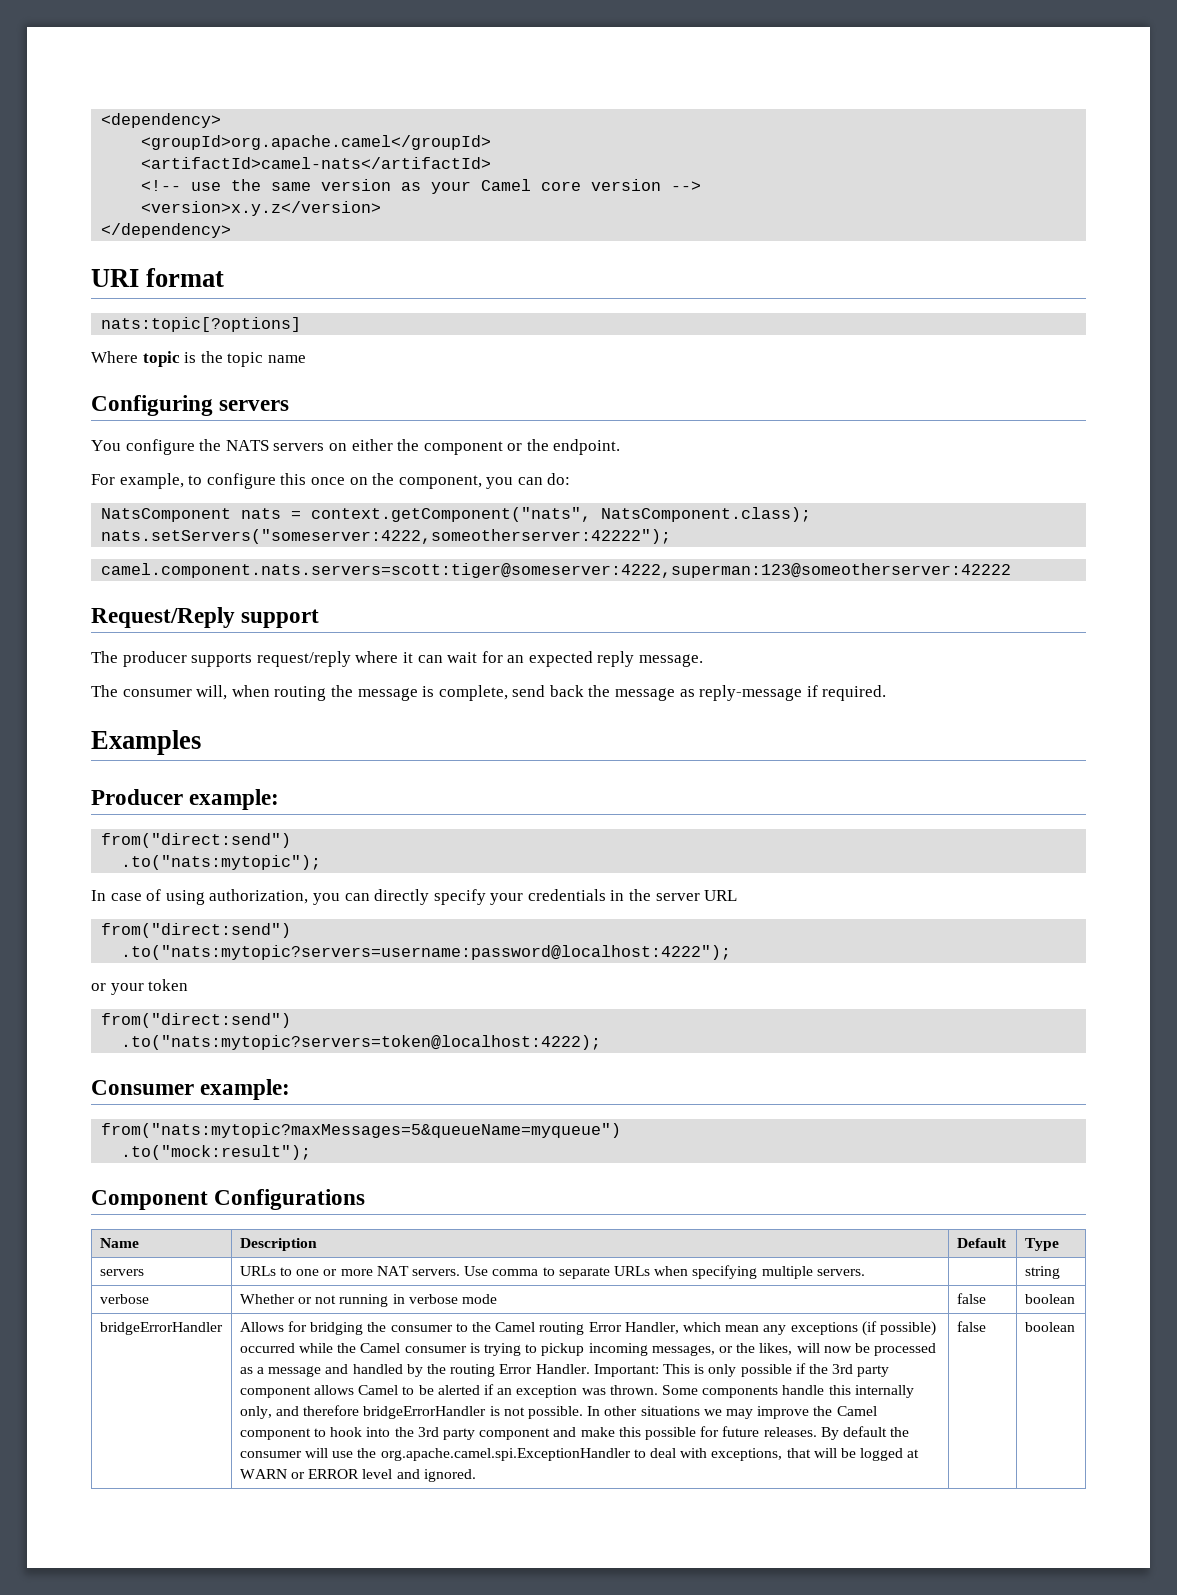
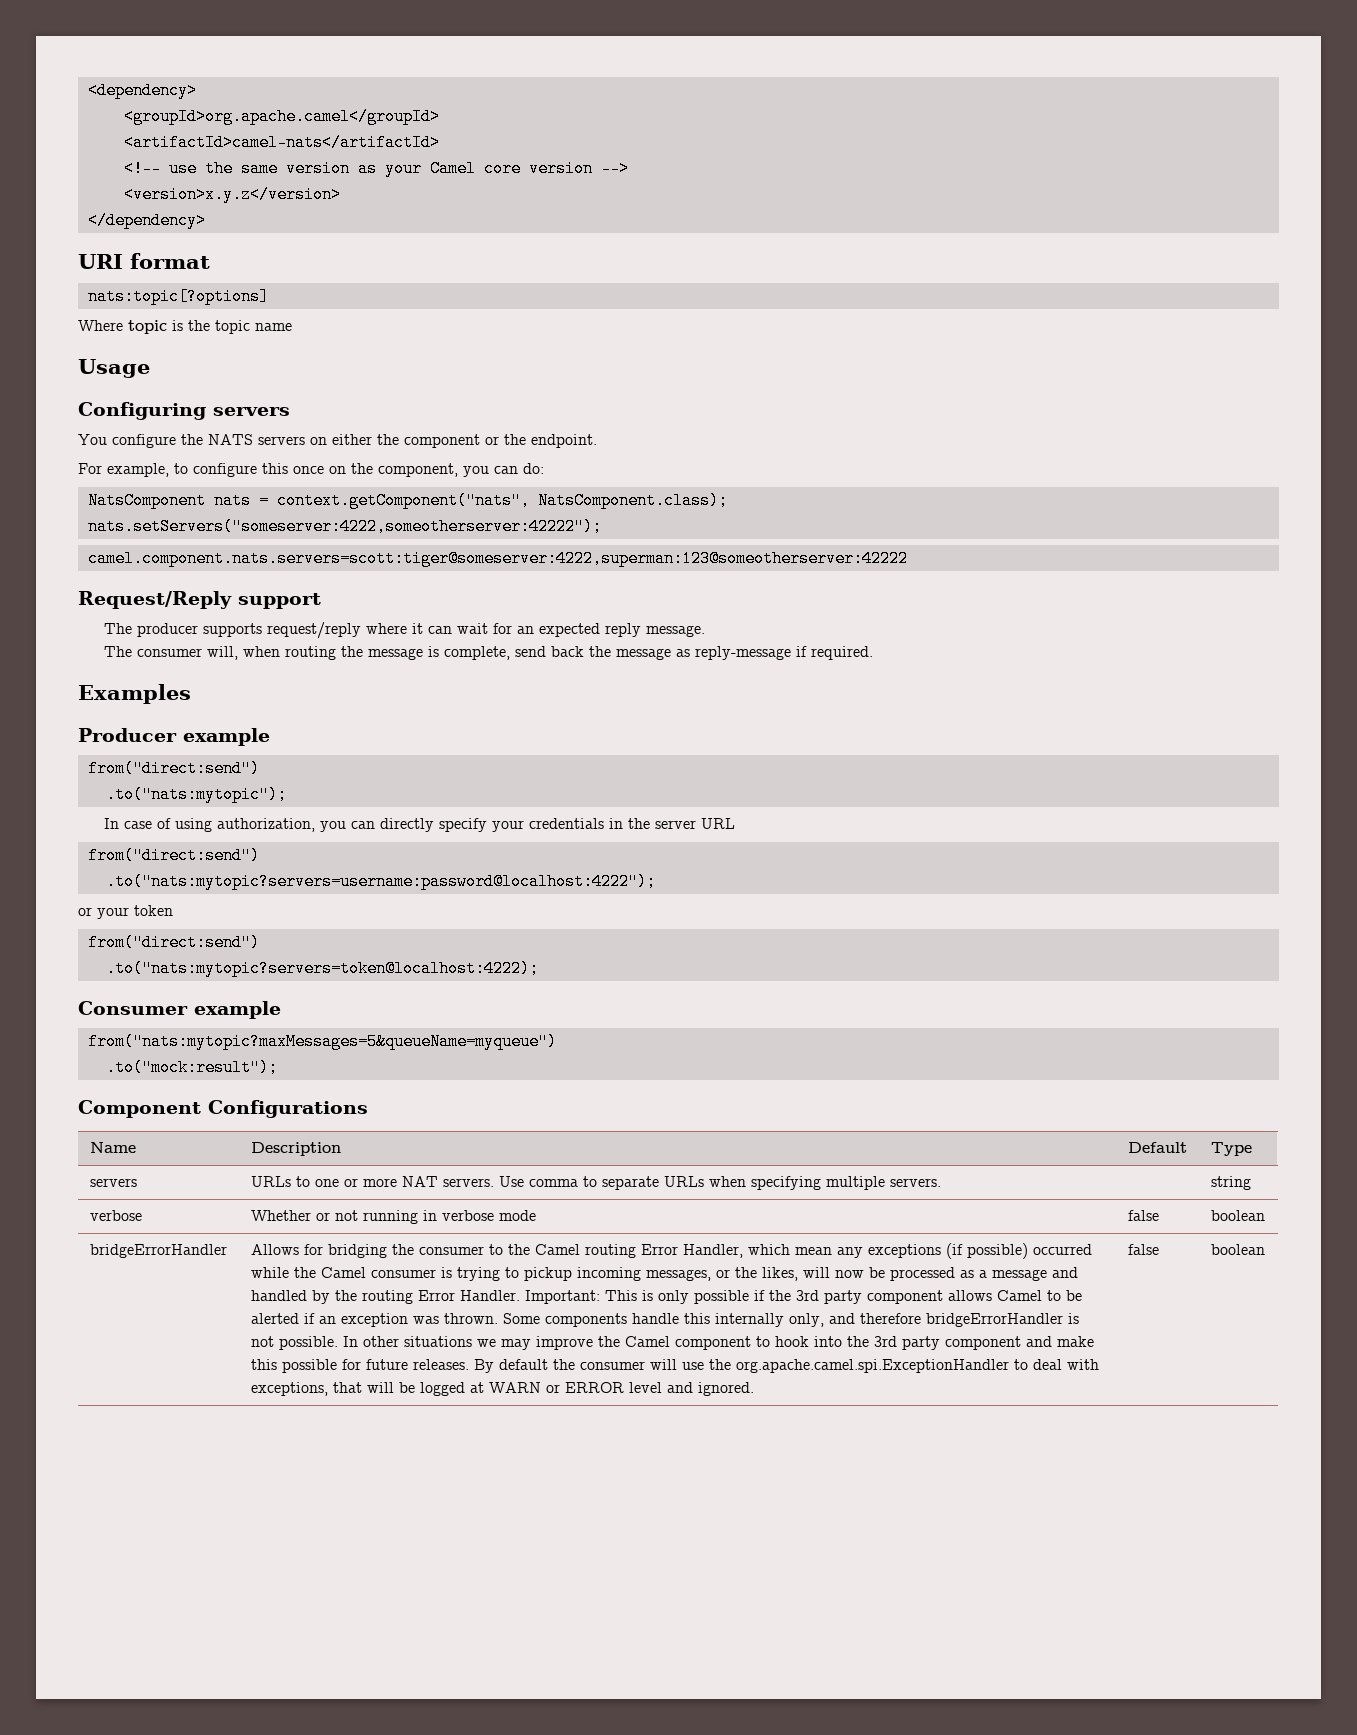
+ Usage
- Producer example:
+ Producer example
- Consumer example:
+ Consumer example

